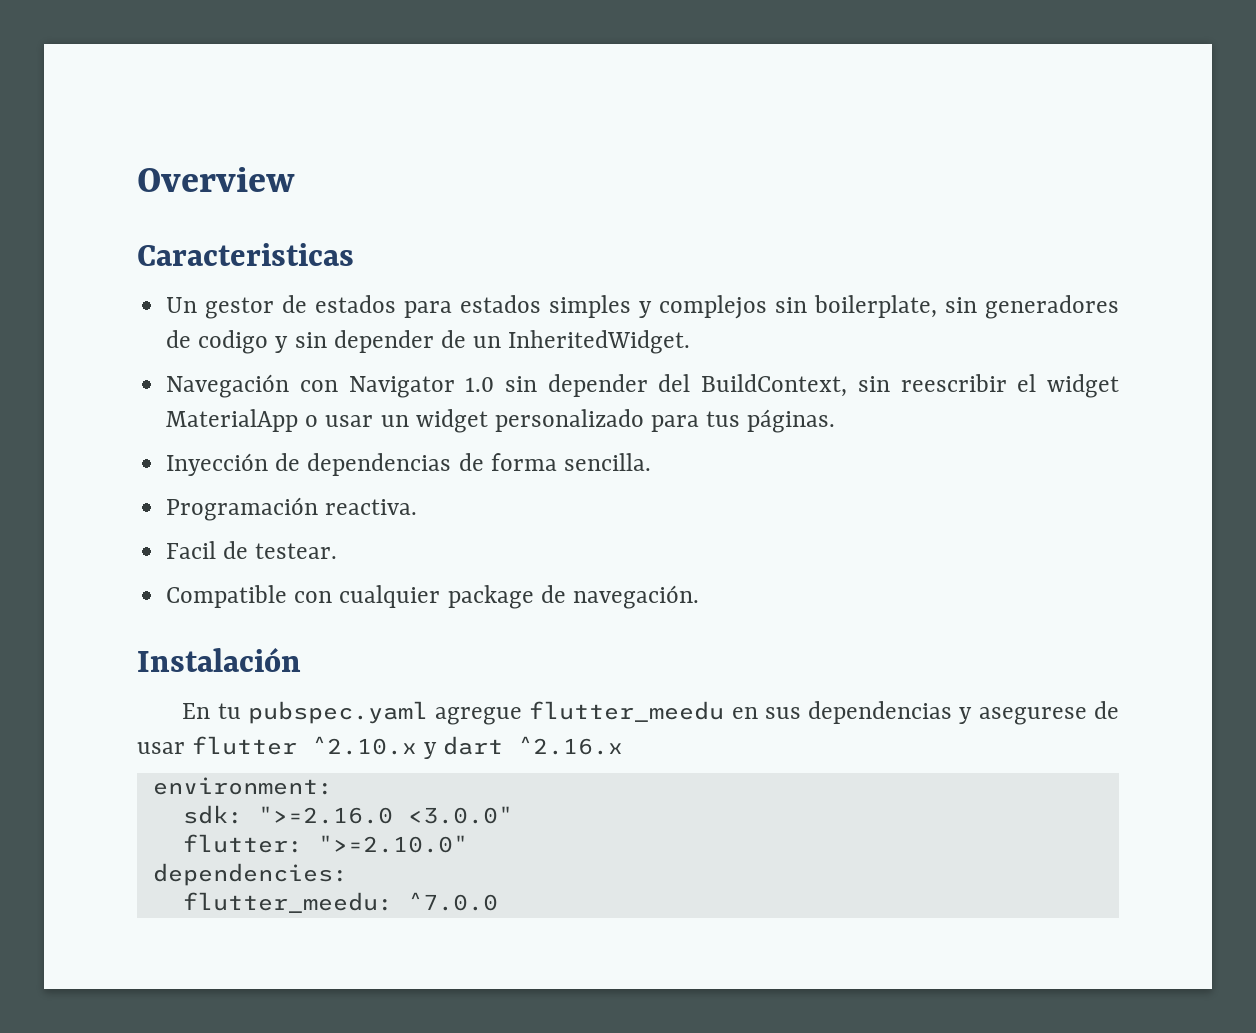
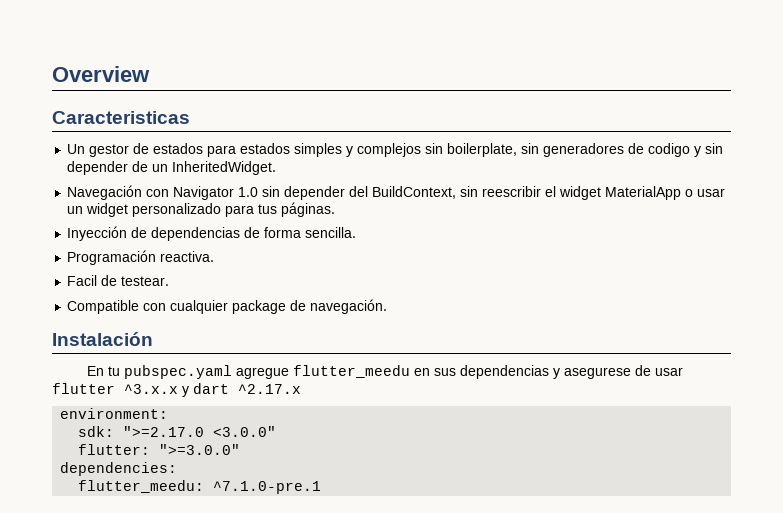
- En tu pubspec.yaml agregue flutter_meedu en sus dependencias y asegurese de usar flutter ^2.10.x y dart ^2.16.x
+ En tu pubspec.yaml agregue flutter_meedu en sus dependencias y asegurese de usar flutter ^3.x.x y dart ^2.17.x
- sdk: ">=2.16.0 <3.0.0"
+ sdk: ">=2.17.0 <3.0.0"
- flutter: ">=2.10.0"
+ flutter: ">=3.0.0"
- flutter_meedu: ^7.0.0
+ flutter_meedu: ^7.1.0-pre.1

